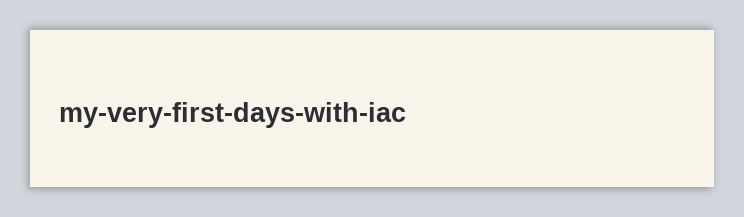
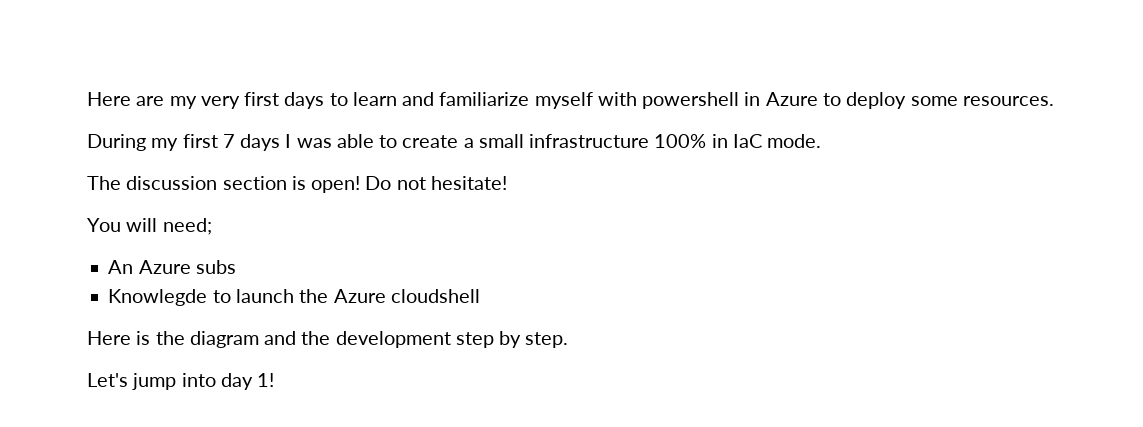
- my-very-first-days-with-iac
+ Here are my very first days to learn and familiarize myself with powershell in Azure to deploy some resources.
+ During my first 7 days I was able to create a small infrastructure 100% in IaC mode.
+ The discussion section is open! Do not hesitate!
+ You will need;
+ An Azure subs
+ Knowlegde to launch the Azure cloudshell
+ Here is the diagram and the development step by step.
+ Let's jump into day 1!

